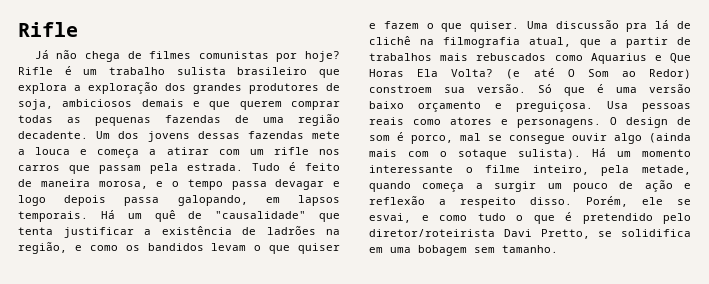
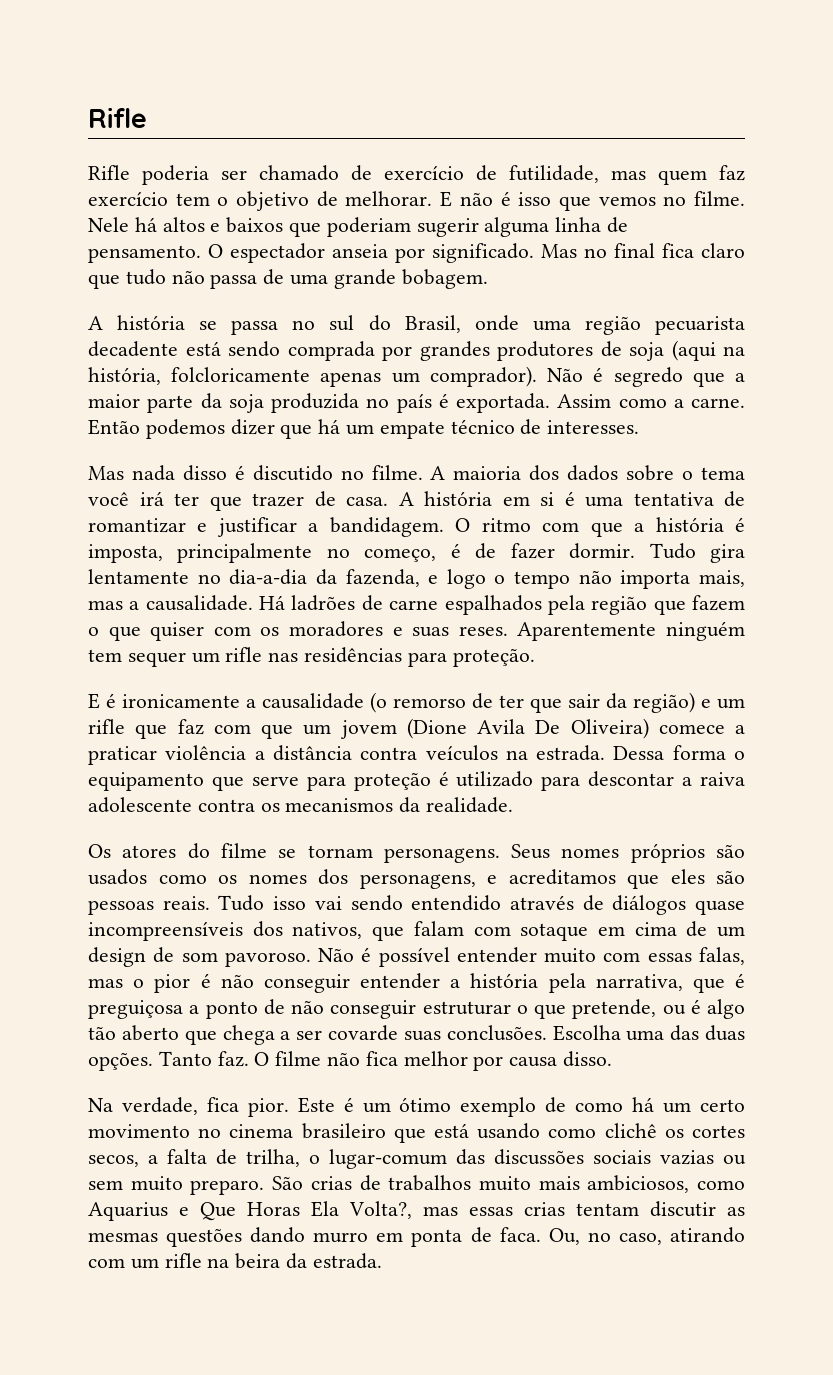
- Já não chega de filmes comunistas por hoje? Rifle é um trabalho sulista brasileiro que explora a exploração dos grandes produtores de soja, ambiciosos demais e que querem comprar todas as pequenas fazendas de uma região decadente. Um dos jovens dessas fazendas mete a louca e começa a atirar com um rifle nos carros que passam pela estrada. Tudo é feito de maneira morosa, e o tempo passa devagar e logo depois passa galopando, em lapsos temporais. Há um quê de "causalidade" que tenta justificar a existência de ladrões na região, e como os bandidos levam o que quiser e fazem o que quiser. Uma discussão pra lá de clichê na filmografia atual, que a partir de trabalhos mais rebuscados como Aquarius e Que Horas Ela Volta? (e até O Som ao Redor) constroem sua versão. Só que é uma versão baixo orçamento e preguiçosa. Usa pessoas reais como atores e personagens. O design de som é porco, mal se consegue ouvir algo (ainda mais com o sotaque sulista). Há um momento interessante o filme inteiro, pela metade, quando começa a surgir um pouco de ação e reflexão a respeito disso. Porém, ele se esvai, e como tudo o que é pretendido pelo diretor/roteirista Davi Pretto, se solidifica em uma bobagem sem tamanho.
+ Rifle poderia ser chamado de exercício de futilidade, mas quem faz exercício tem o objetivo de melhorar. E não é isso que vemos no filme. Nele há altos e baixos que poderiam sugerir alguma linha de pensamento. O espectador anseia por significado. Mas no final fica claro que tudo não passa de uma grande bobagem.
+ A história se passa no sul do Brasil, onde uma região pecuarista decadente está sendo comprada por grandes produtores de soja (aqui na história, folcloricamente apenas um comprador). Não é segredo que a maior parte da soja produzida no país é exportada. Assim como a carne. Então podemos dizer que há um empate técnico de interesses.
+ Mas nada disso é discutido no filme. A maioria dos dados sobre o tema você irá ter que trazer de casa. A história em si é uma tentativa de romantizar e justificar a bandidagem. O ritmo com que a história é imposta, principalmente no começo, é de fazer dormir. Tudo gira lentamente no dia-a-dia da fazenda, e logo o tempo não importa mais, mas a causalidade. Há ladrões de carne espalhados pela região que fazem o que quiser com os moradores e suas reses. Aparentemente ninguém tem sequer um rifle nas residências para proteção.
+ E é ironicamente a causalidade (o remorso de ter que sair da região) e um rifle que faz com que um jovem (Dione Avila De Oliveira) comece a praticar violência a distância contra veículos na estrada. Dessa forma o equipamento que serve para proteção é utilizado para descontar a raiva adolescente contra os mecanismos da realidade.
+ Os atores do filme se tornam personagens. Seus nomes próprios são usados como os nomes dos personagens, e acreditamos que eles são pessoas reais. Tudo isso vai sendo entendido através de diálogos quase incompreensíveis dos nativos, que falam com sotaque em cima de um design de som pavoroso. Não é possível entender muito com essas falas, mas o pior é não conseguir entender a história pela narrativa, que é preguiçosa a ponto de não conseguir estruturar o que pretende, ou é algo tão aberto que chega a ser covarde suas conclusões. Escolha uma das duas opções. Tanto faz. O filme não fica melhor por causa disso.
+ Na verdade, fica pior. Este é um ótimo exemplo de como há um certo movimento no cinema brasileiro que está usando como clichê os cortes secos, a falta de trilha, o lugar-comum das discussões sociais vazias ou sem muito preparo. São crias de trabalhos muito mais ambiciosos, como Aquarius e Que Horas Ela Volta?, mas essas crias tentam discutir as mesmas questões dando murro em ponta de faca. Ou, no caso, atirando com um rifle na beira da estrada.

